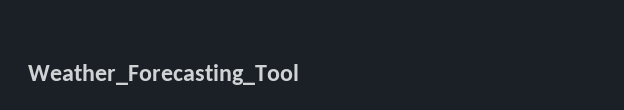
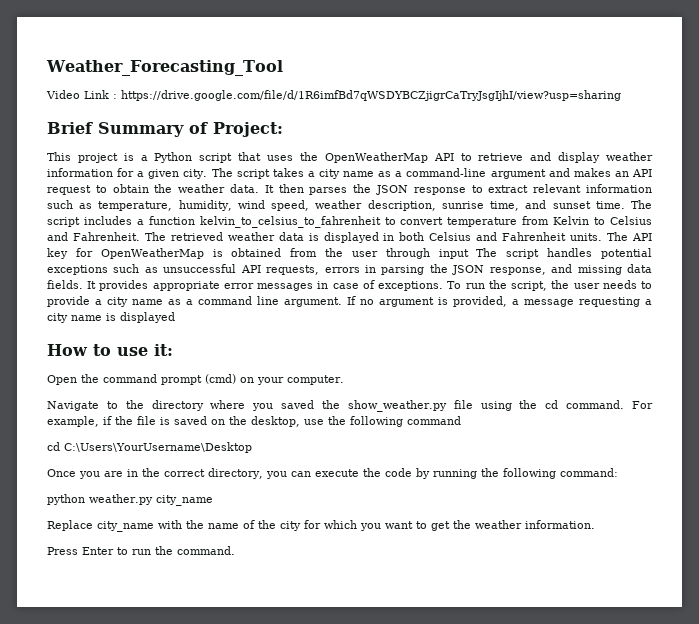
+ Video Link : https://drive.google.com/file/d/1R6imfBd7qWSDYBCZjigrCaTryJsgIjhI/view?usp=sharing
+ Brief Summary of Project:
+ This project is a Python script that uses the OpenWeatherMap API to retrieve and display weather information for a given city. The script takes a city name as a command-line argument and makes an API request to obtain the weather data. It then parses the JSON response to extract relevant information such as temperature, humidity, wind speed, weather description, sunrise time, and sunset time. The script includes a function kelvin_to_celsius_to_fahrenheit to convert temperature from Kelvin to Celsius and Fahrenheit. The retrieved weather data is displayed in both Celsius and Fahrenheit units. The API key for OpenWeatherMap is obtained from the user through input The script handles potential exceptions such as unsuccessful API requests, errors in parsing the JSON response, and missing data fields. It provides appropriate error messages in case of exceptions. To run the script, the user needs to provide a city name as a command line argument. If no argument is provided, a message requesting a city name is displayed
+ How to use it:
+ Open the command prompt (cmd) on your computer.
+ Navigate to the directory where you saved the show_weather.py file using the cd command. For example, if the file is saved on the desktop, use the following command
+ cd C:\Users\YourUsername\Desktop
+ Once you are in the correct directory, you can execute the code by running the following command:
+ python weather.py city_name
+ Replace city_name with the name of the city for which you want to get the weather information.
+ Press Enter to run the command.

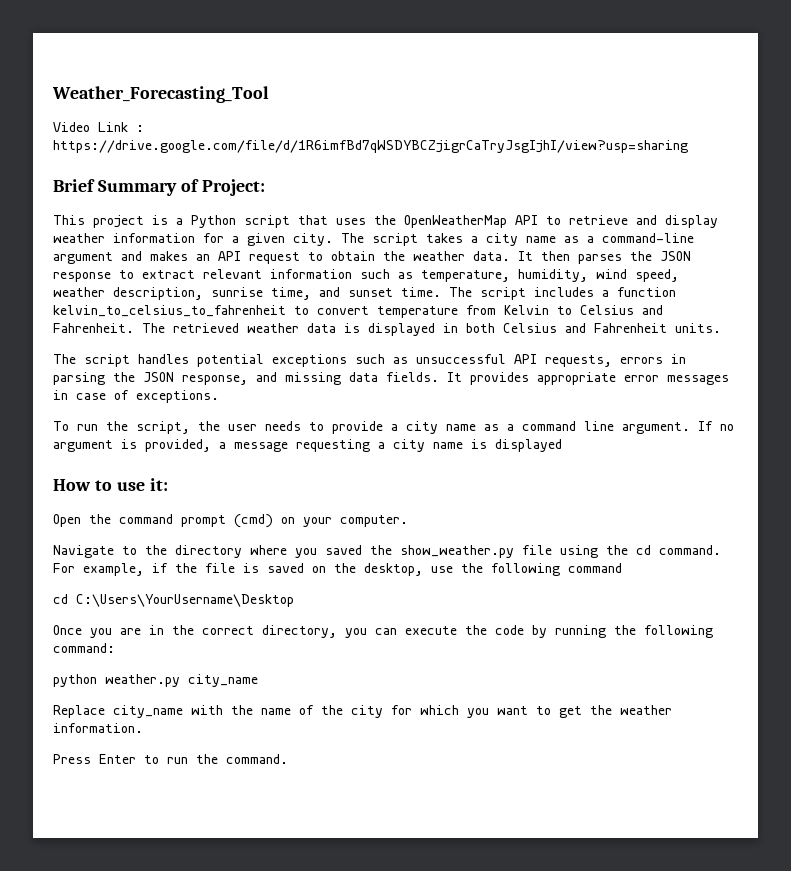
- The retrieved weather data is displayed in both Celsius and Fahrenheit units. The API key for OpenWeatherMap is obtained from the user through input The script handles potential exceptions such as unsuccessful API requests, errors in parsing the JSON response, and missing data fields.
+ The retrieved weather data is displayed in both Celsius and Fahrenheit units.
+ The script handles potential exceptions such as unsuccessful API requests, errors in parsing the JSON response, and missing data fields.
- It provides appropriate error messages in case of exceptions. To run the script, the user needs to provide a city name as a command line argument.
+ It provides appropriate error messages in case of exceptions.
+ To run the script, the user needs to provide a city name as a command line argument.

